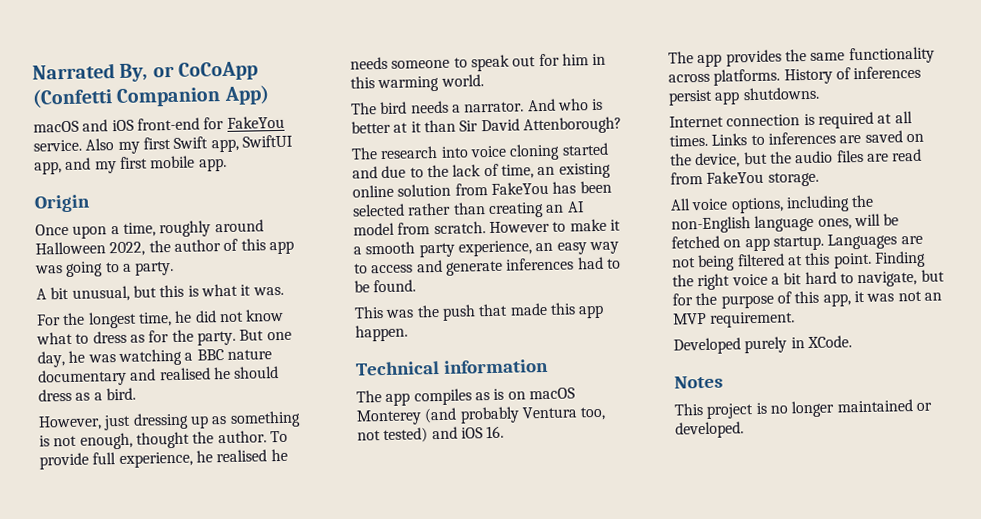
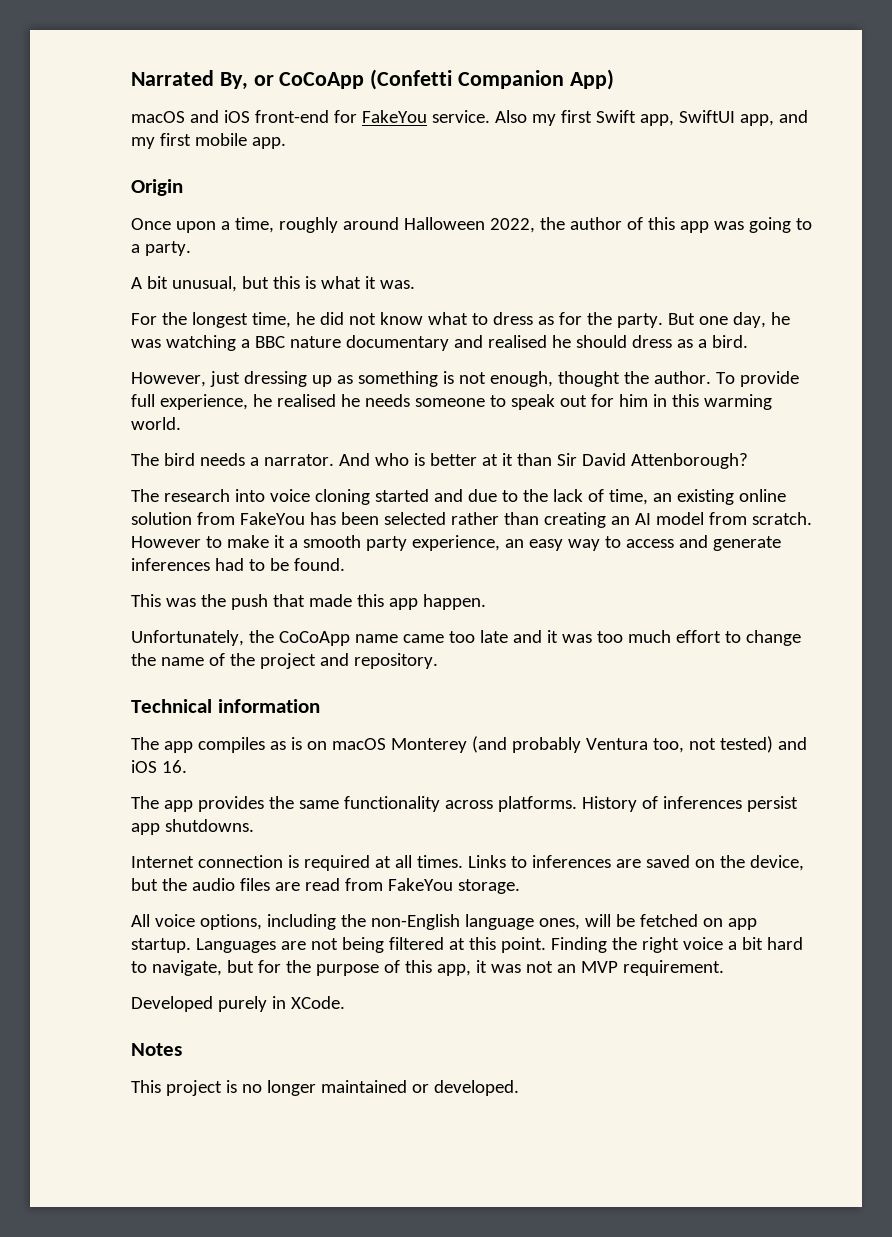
+ Unfortunately, the CoCoApp name came too late and it was too much effort to change the name of the project and repository.

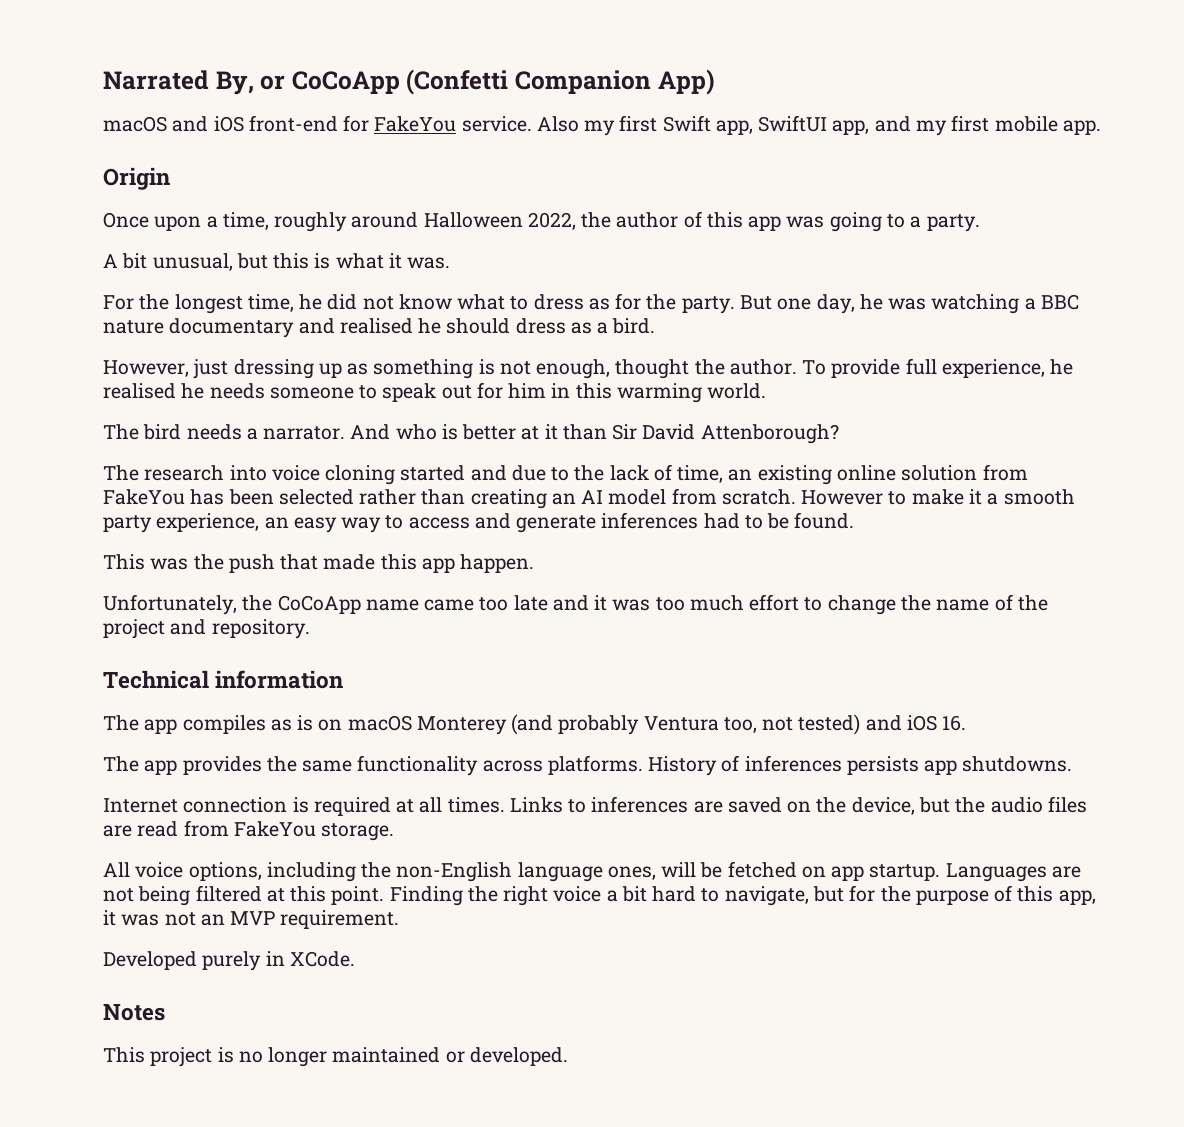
- History of inferences persist app shutdowns.
+ History of inferences persists app shutdowns.

